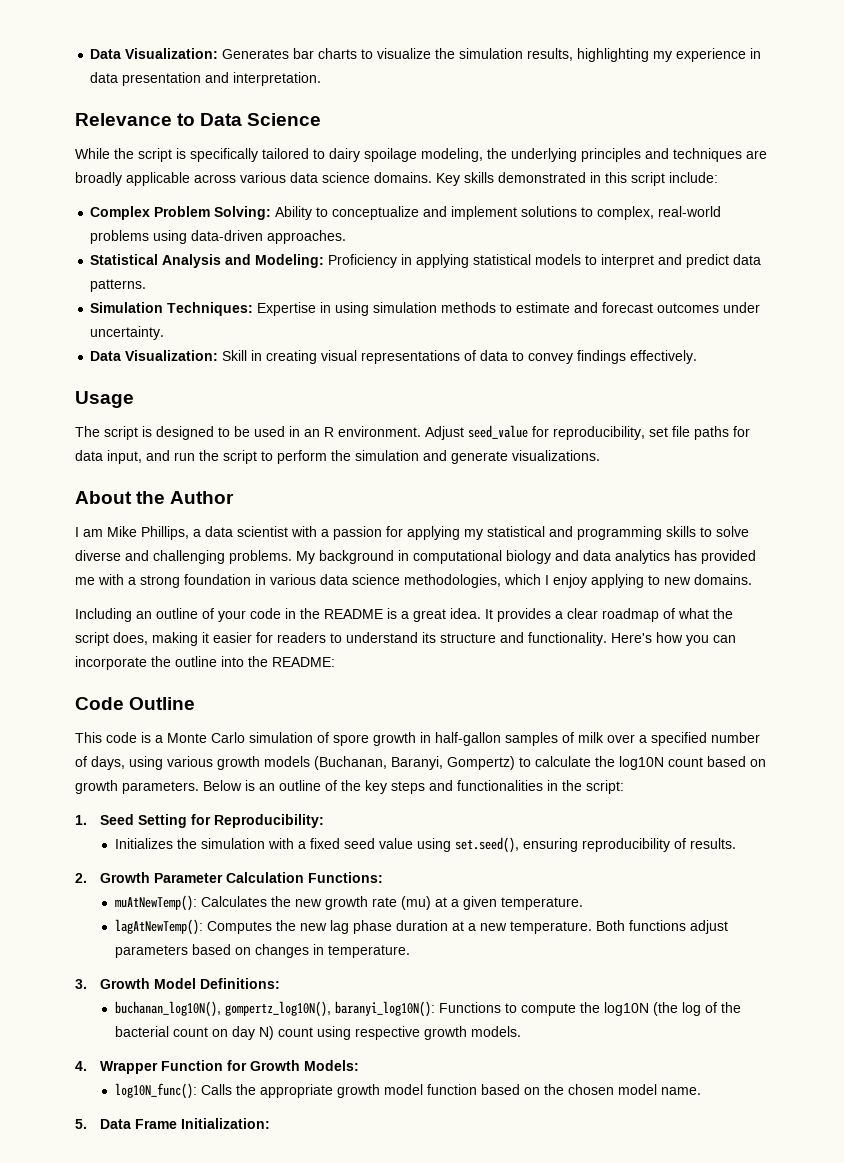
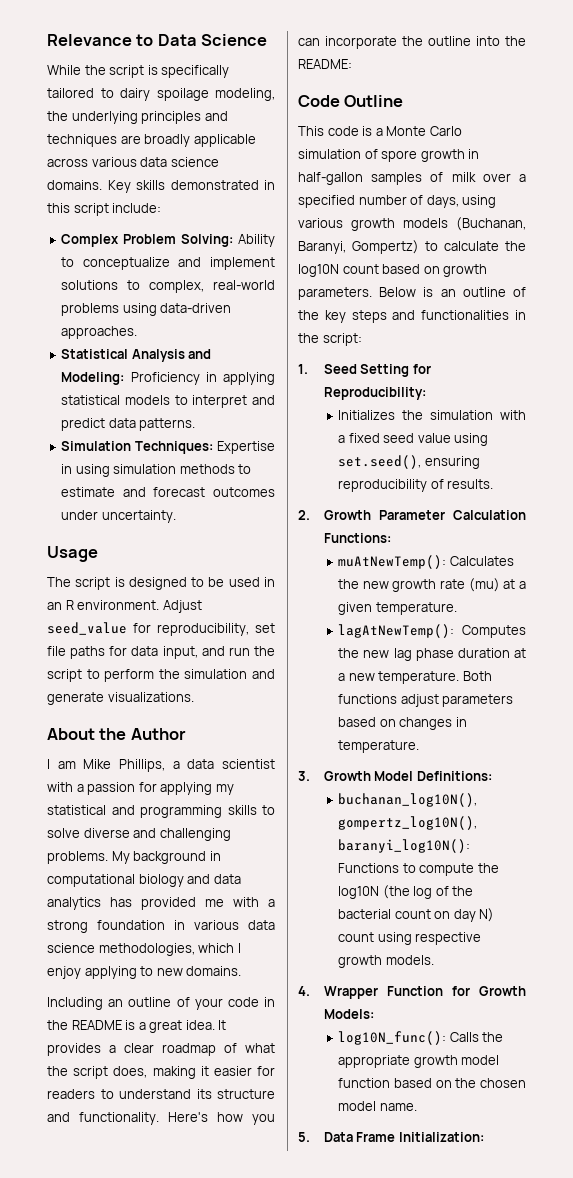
- Data Visualization: Generates bar charts to visualize the simulation results, highlighting my experience in data presentation and interpretation.
- Data Visualization: Skill in creating visual representations of data to convey findings effectively.

